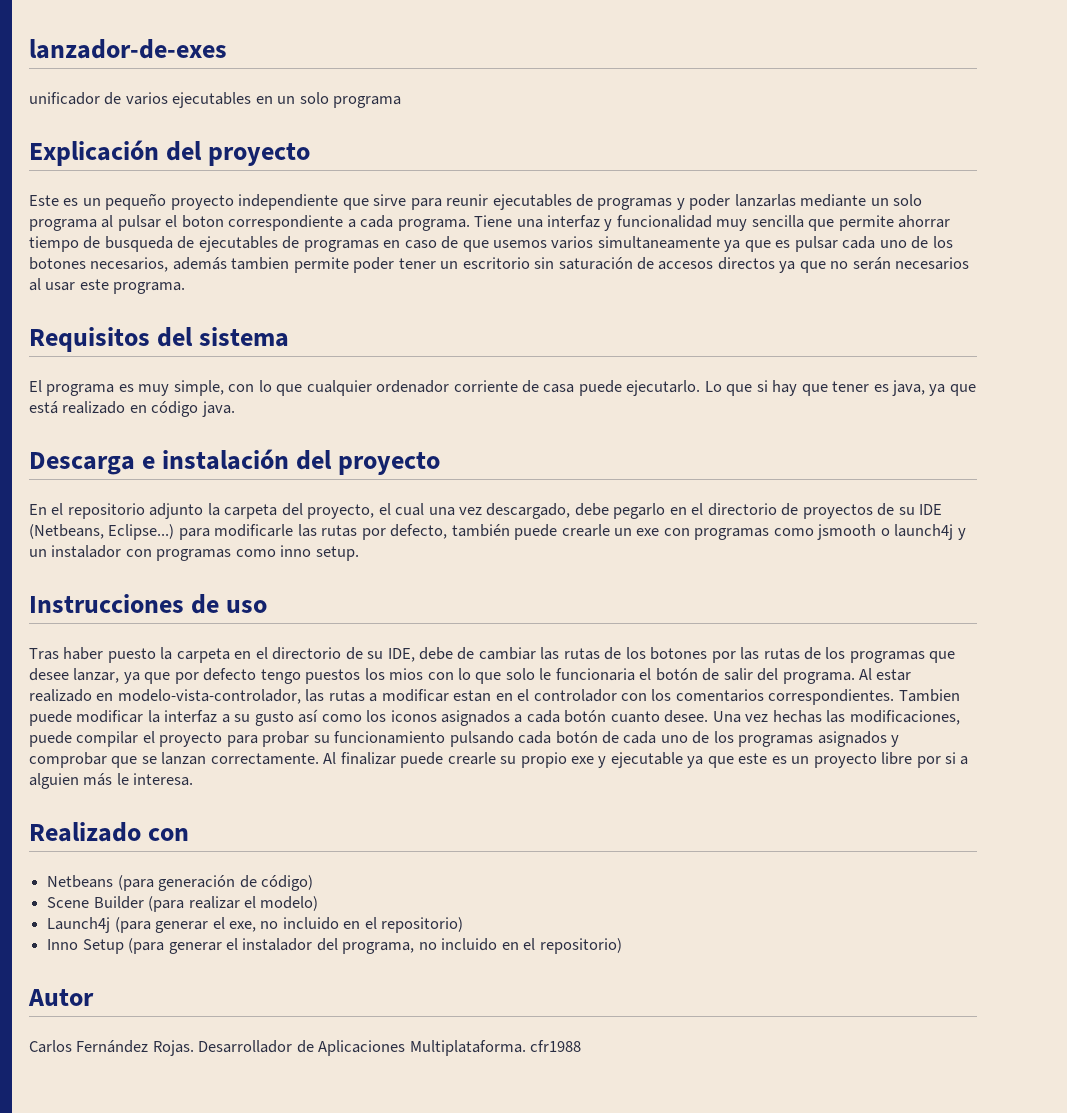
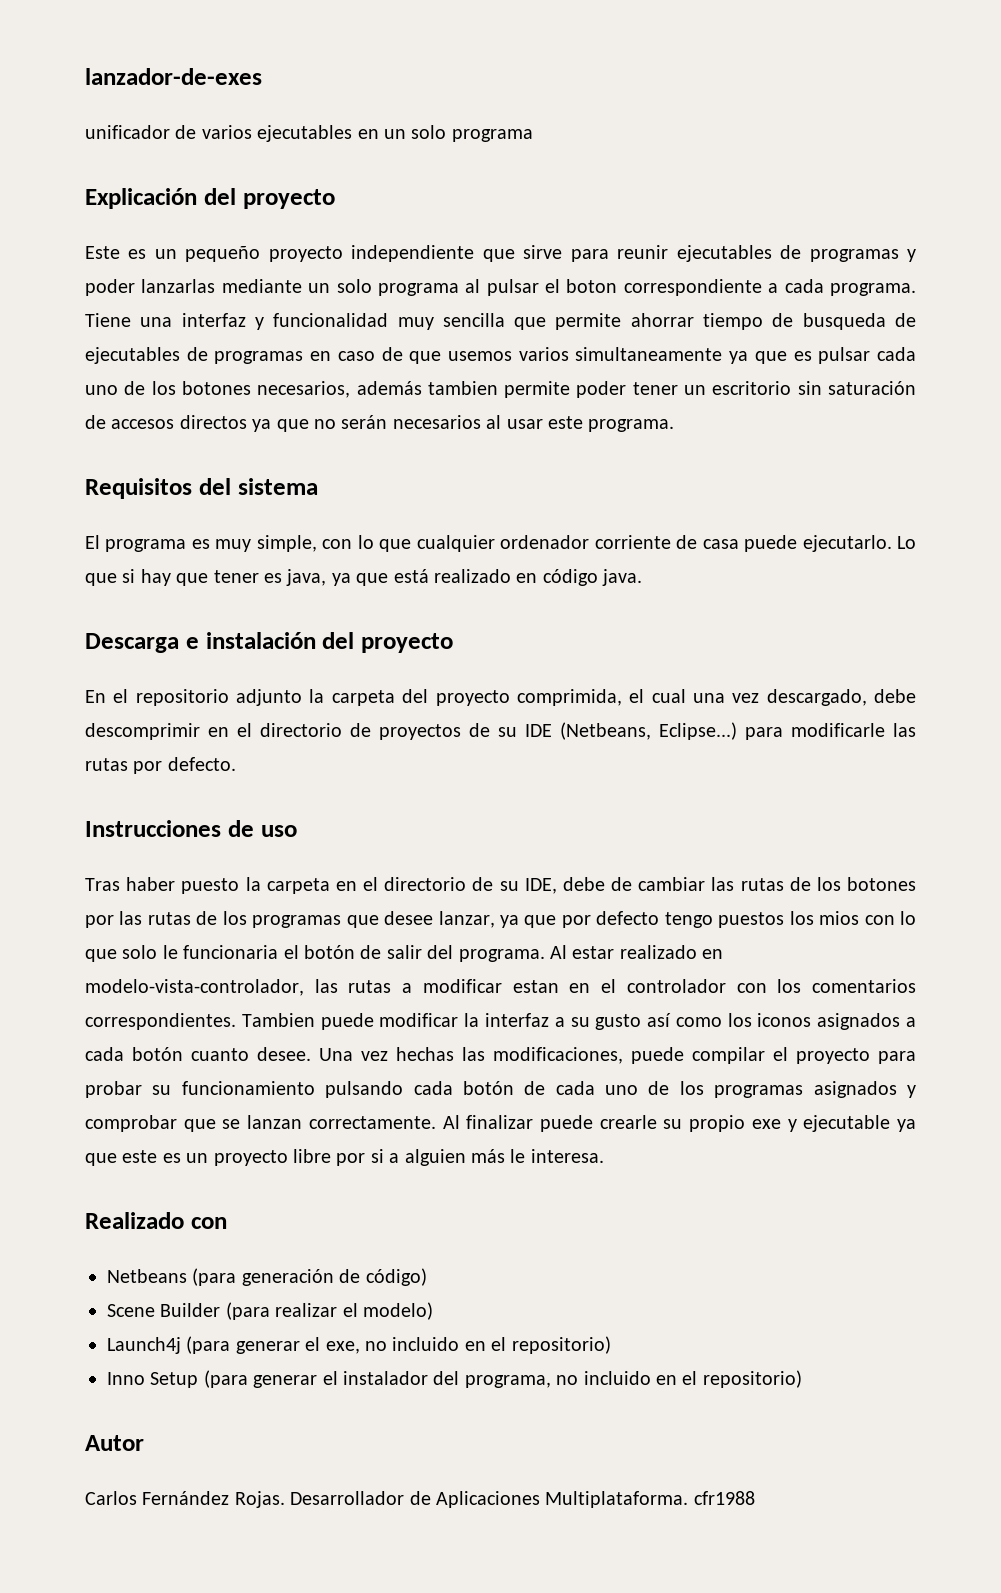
- En el repositorio adjunto la carpeta del proyecto, el cual una vez descargado, debe pegarlo en el directorio de proyectos de su IDE (Netbeans, Eclipse...) para modificarle las rutas por defecto, también puede crearle un exe con programas como jsmooth o launch4j y un instalador con programas como inno setup.
+ En el repositorio adjunto la carpeta del proyecto comprimida, el cual una vez descargado, debe descomprimir en el directorio de proyectos de su IDE (Netbeans, Eclipse...) para modificarle las rutas por defecto.

